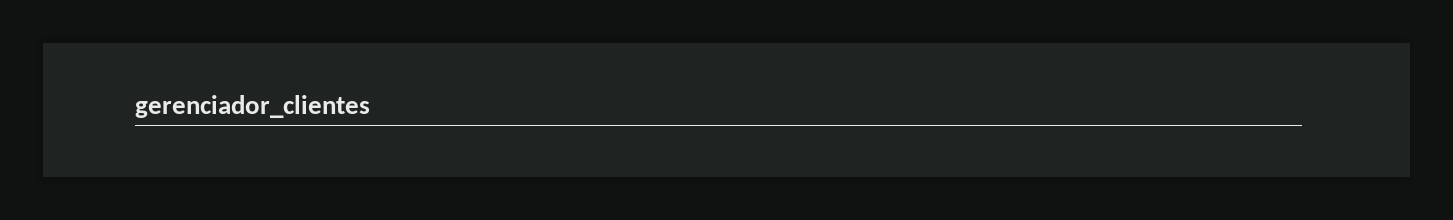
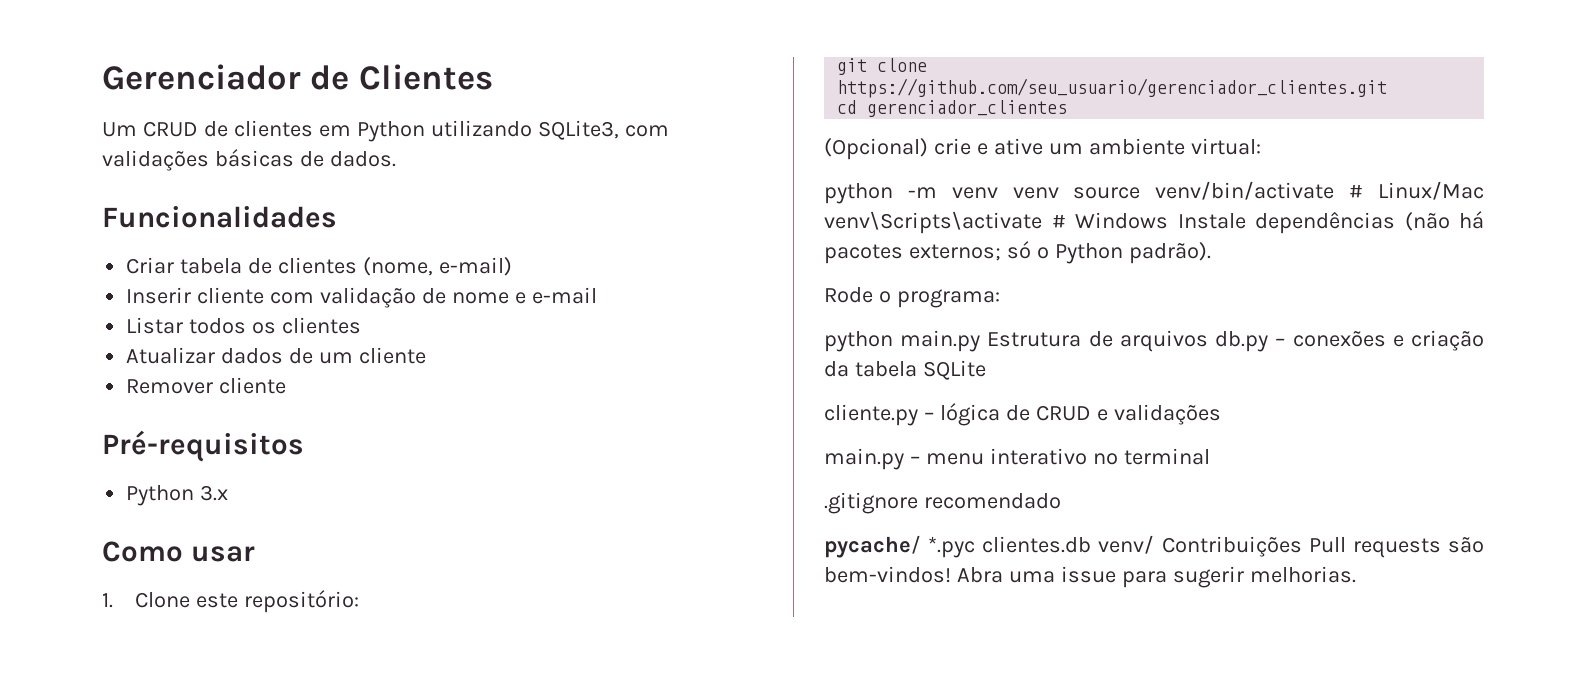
- gerenciador_clientes
+ Gerenciador de Clientes
+ Um CRUD de clientes em Python utilizando SQLite3, com validações básicas de dados.
+ Funcionalidades
+ Criar tabela de clientes (nome, e-mail)
+ Inserir cliente com validação de nome e e-mail
+ Listar todos os clientes
+ Atualizar dados de um cliente
+ Remover cliente
+ Pré-requisitos
+ Python 3.x
+ Como usar
+ 1. Clone este repositório:
+ git clone https://github.com/seu_usuario/gerenciador_clientes.git
+ cd gerenciador_clientes
+ (Opcional) crie e ative um ambiente virtual:
+ python -m venv venv source venv/bin/activate # Linux/Mac venv\Scripts\activate # Windows Instale dependências (não há pacotes externos; só o Python padrão).
+ Rode o programa:
+ python main.py Estrutura de arquivos db.py – conexões e criação da tabela SQLite
+ cliente.py – lógica de CRUD e validações
+ main.py – menu interativo no terminal
+ .gitignore recomendado
+ pycache/ *.pyc clientes.db venv/ Contribuições Pull requests são bem-vindos! Abra uma issue para sugerir melhorias.

